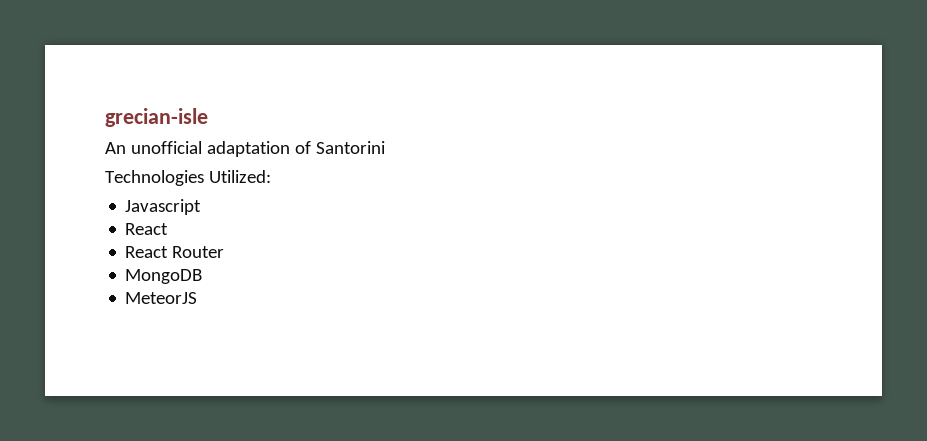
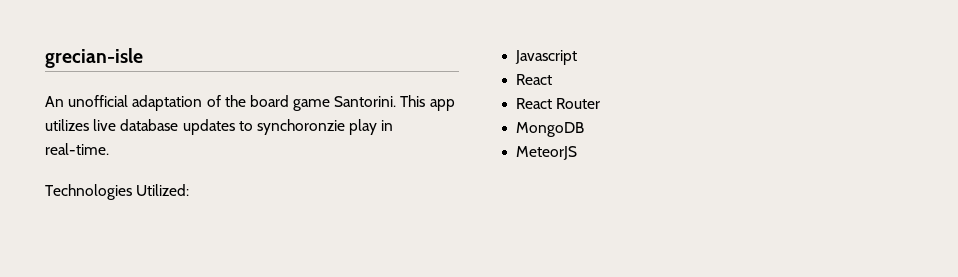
- An unofficial adaptation of Santorini
+ An unofficial adaptation of the board game Santorini. This app utilizes live database updates to synchoronzie play in real-time.

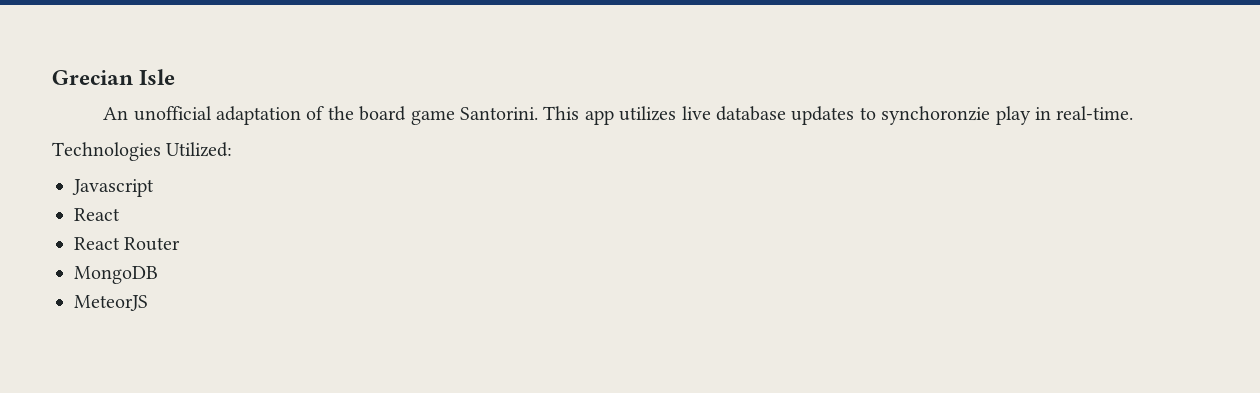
- grecian-isle
+ Grecian Isle

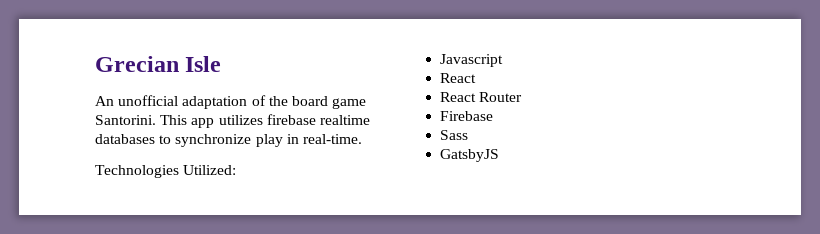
- This app utilizes live database updates to synchoronzie play in real-time.
+ This app utilizes firebase realtime databases to synchronize play in real-time.
- MongoDB
- MeteorJS
+ Firebase
+ Sass
+ GatsbyJS

